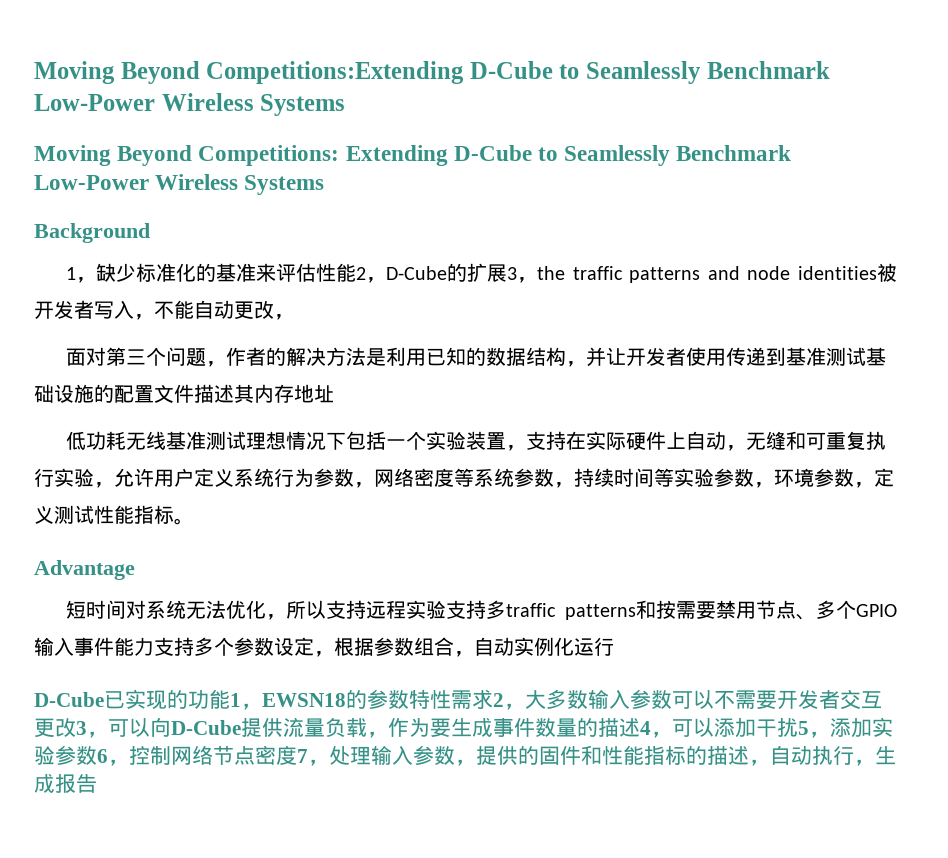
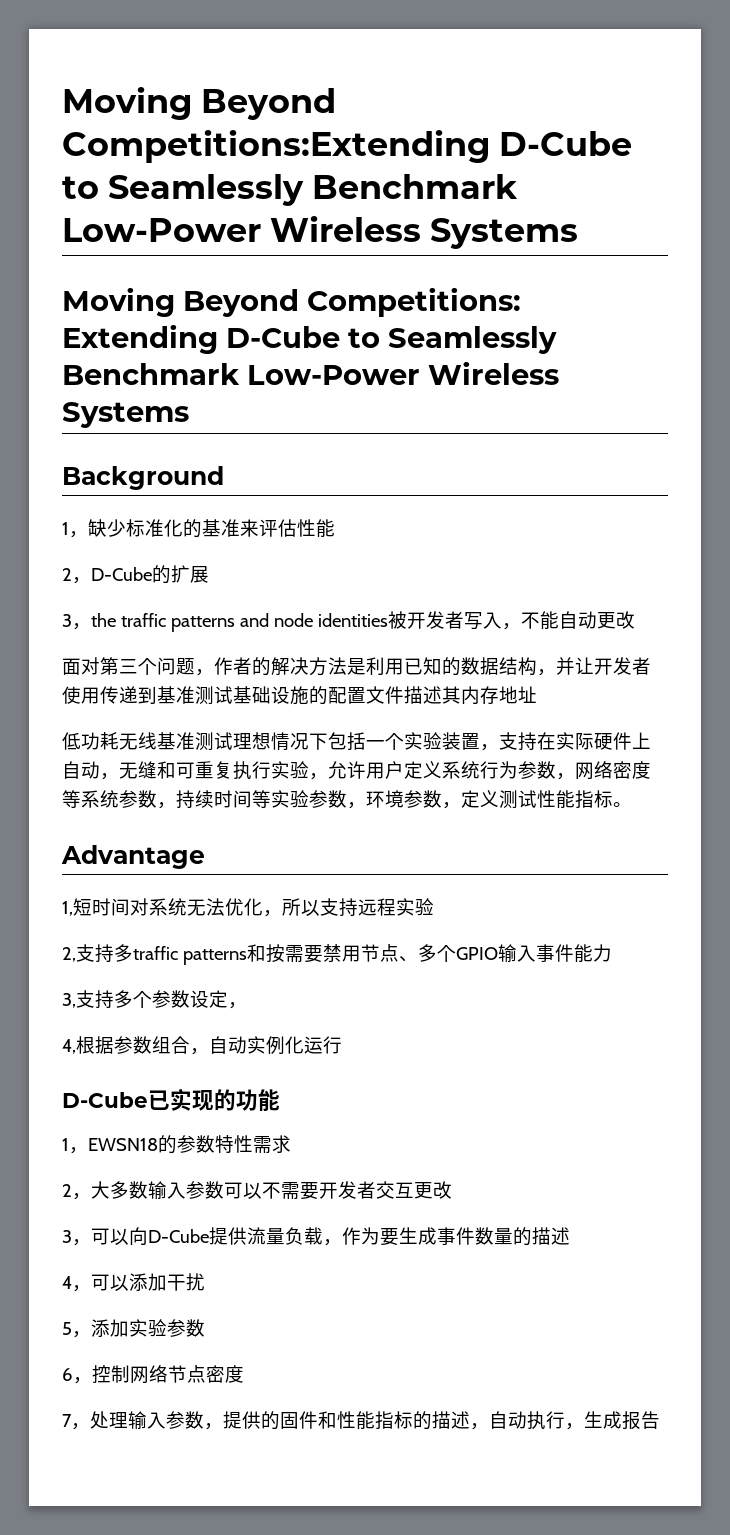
- 1，缺少标准化的基准来评估性能2，D-Cube的扩展3，the traffic patterns and node identities被开发者写入，不能自动更改，
+ 1，缺少标准化的基准来评估性能
+ 2，D-Cube的扩展
+ 3，the traffic patterns and node identities被开发者写入，不能自动更改
- 短时间对系统无法优化，所以支持远程实验支持多traffic patterns和按需要禁用节点、多个GPIO输入事件能力支持多个参数设定，根据参数组合，自动实例化运行
+ 1,短时间对系统无法优化，所以支持远程实验
+ 2,支持多traffic patterns和按需要禁用节点、多个GPIO输入事件能力
+ 3,支持多个参数设定，
+ 4,根据参数组合，自动实例化运行
- D-Cube已实现的功能1，EWSN18的参数特性需求2，大多数输入参数可以不需要开发者交互更改3，可以向D-Cube提供流量负载，作为要生成事件数量的描述4，可以添加干扰5，添加实验参数6，控制网络节点密度7，处理输入参数，提供的固件和性能指标的描述，自动执行，生成报告
+ D-Cube已实现的功能
+ 1，EWSN18的参数特性需求
+ 2，大多数输入参数可以不需要开发者交互更改
+ 3，可以向D-Cube提供流量负载，作为要生成事件数量的描述
+ 4，可以添加干扰
+ 5，添加实验参数
+ 6，控制网络节点密度
+ 7，处理输入参数，提供的固件和性能指标的描述，自动执行，生成报告

